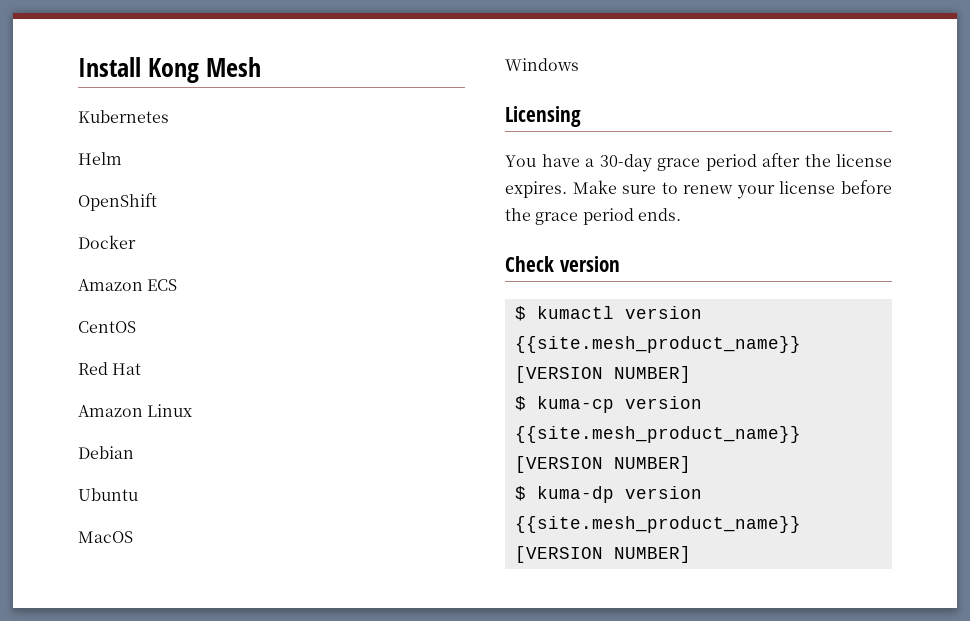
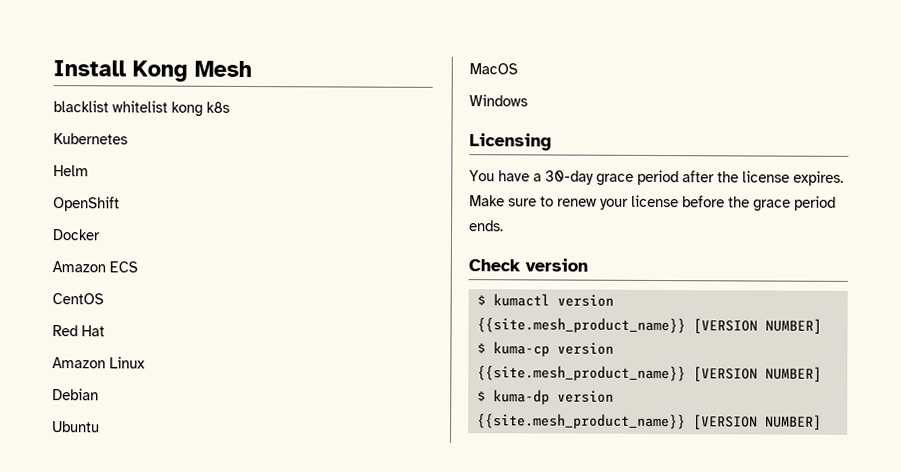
+ blacklist whitelist kong k8s

